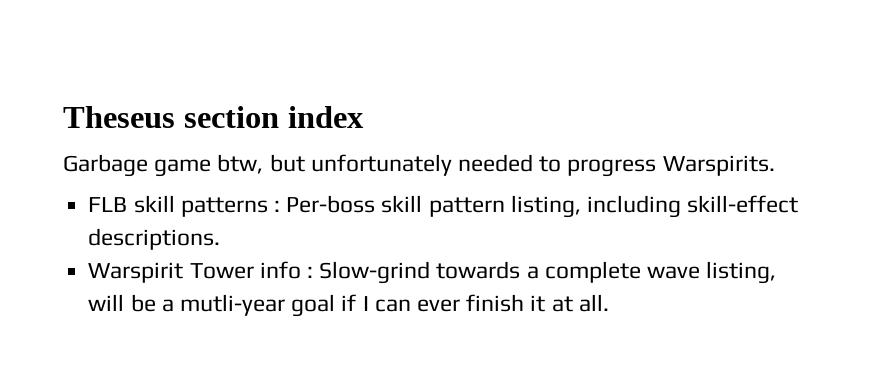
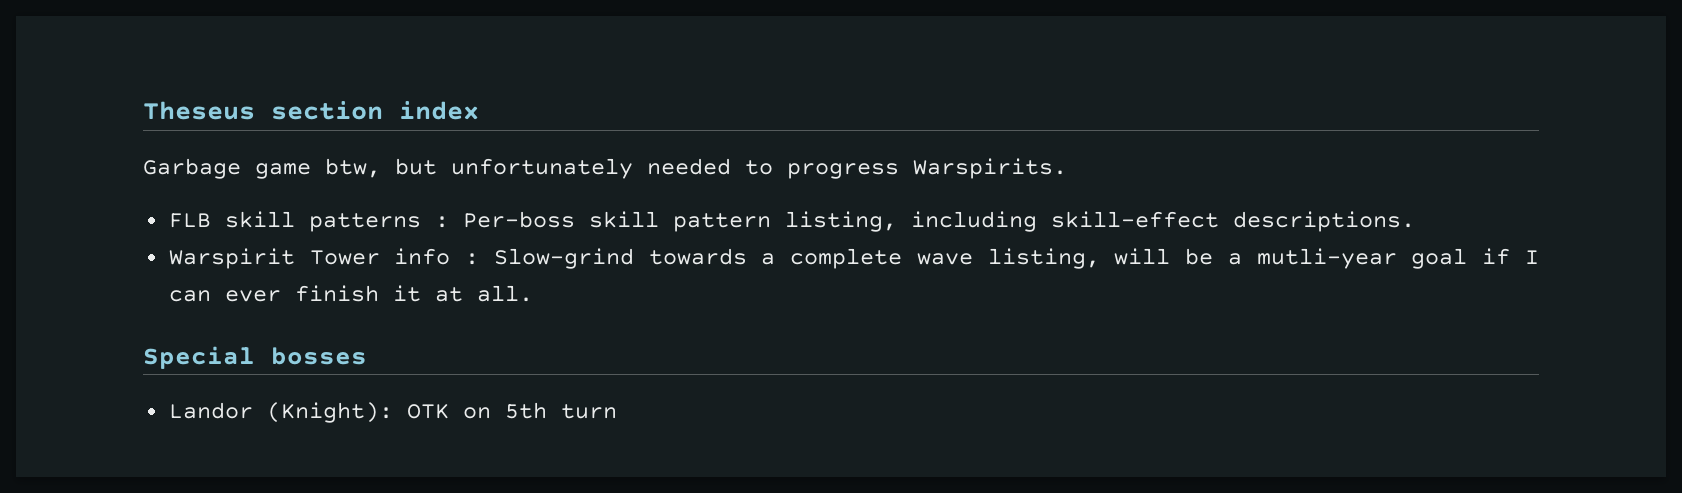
+ Special bosses
+ Landor (Knight): OTK on 5th turn

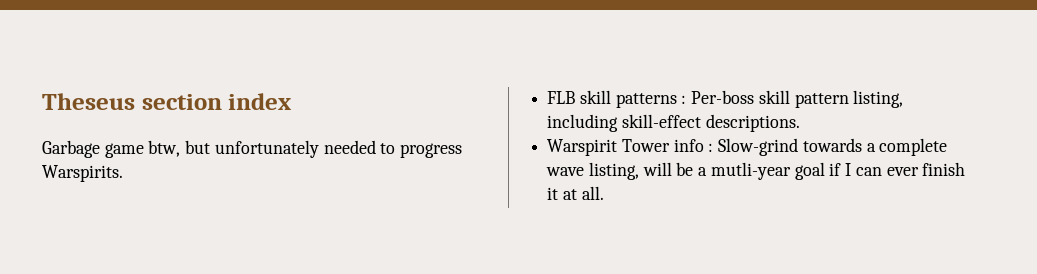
- Special bosses
- Landor (Knight): OTK on 5th turn

